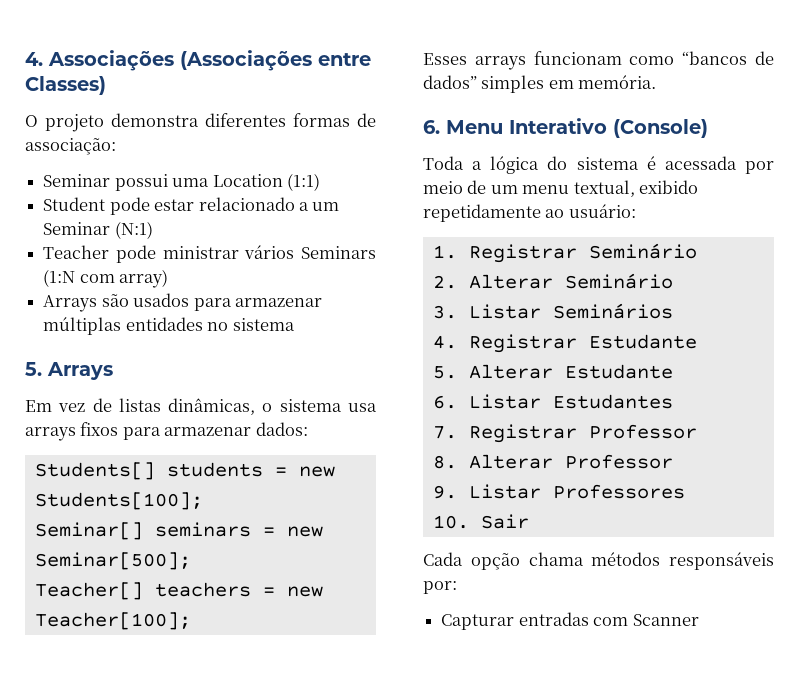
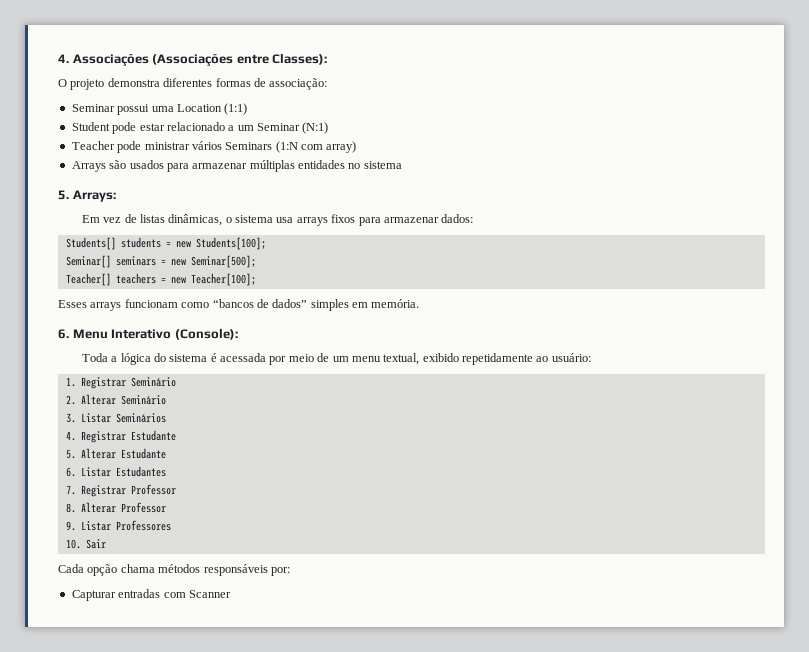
- 4. Associações (Associações entre Classes)
+ 4. Associações (Associações entre Classes):
- 5. Arrays
+ 5. Arrays:
- 6. Menu Interativo (Console)
+ 6. Menu Interativo (Console):

